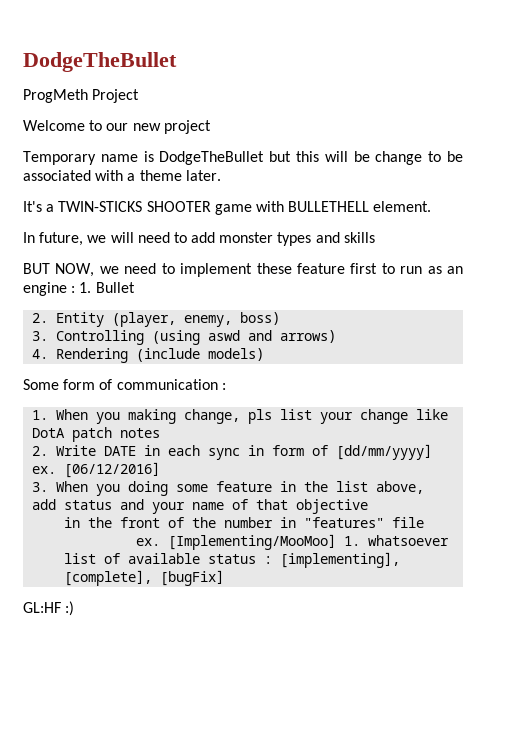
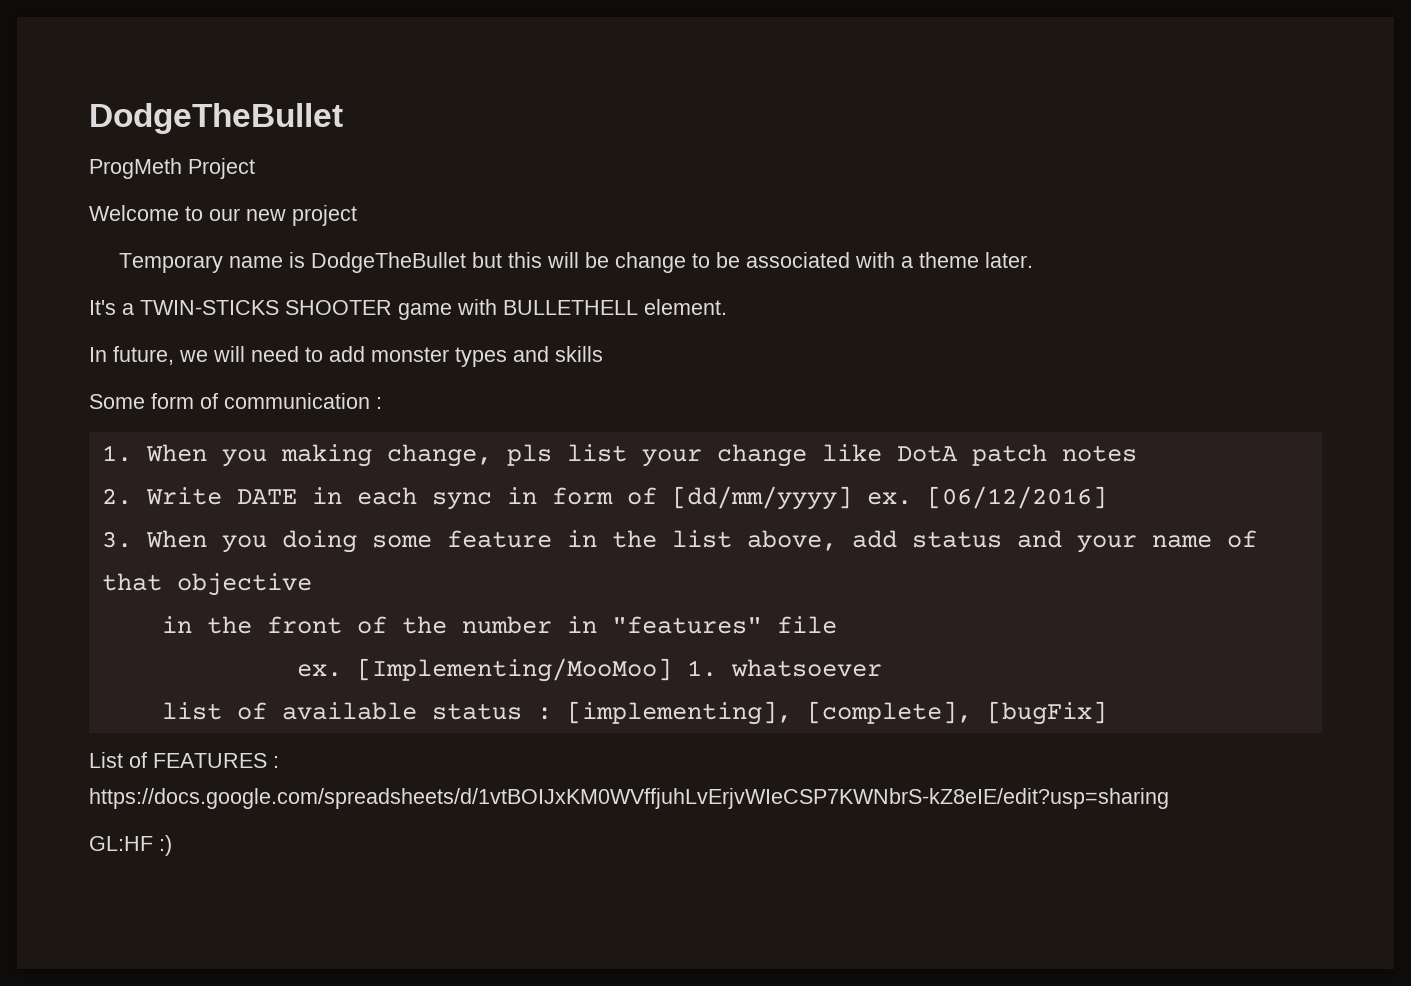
- BUT NOW, we need to implement these feature first to run as an engine : 1. Bullet
- 2. Entity (player, enemy, boss)
- 3. Controlling (using aswd and arrows)
- 4. Rendering (include models)
+ List of FEATURES : https://docs.google.com/spreadsheets/d/1vtBOIJxKM0WVffjuhLvErjvWIeCSP7KWNbrS-kZ8eIE/edit?usp=sharing

